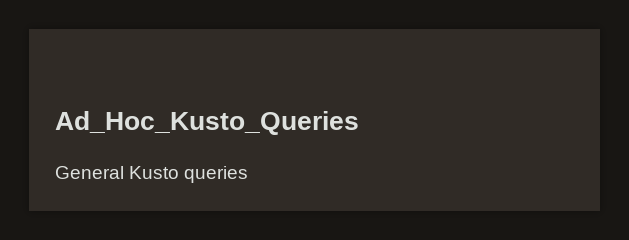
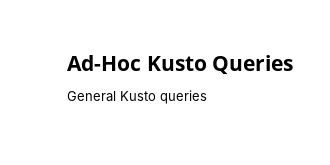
- Ad_Hoc_Kusto_Queries
+ Ad-Hoc Kusto Queries

